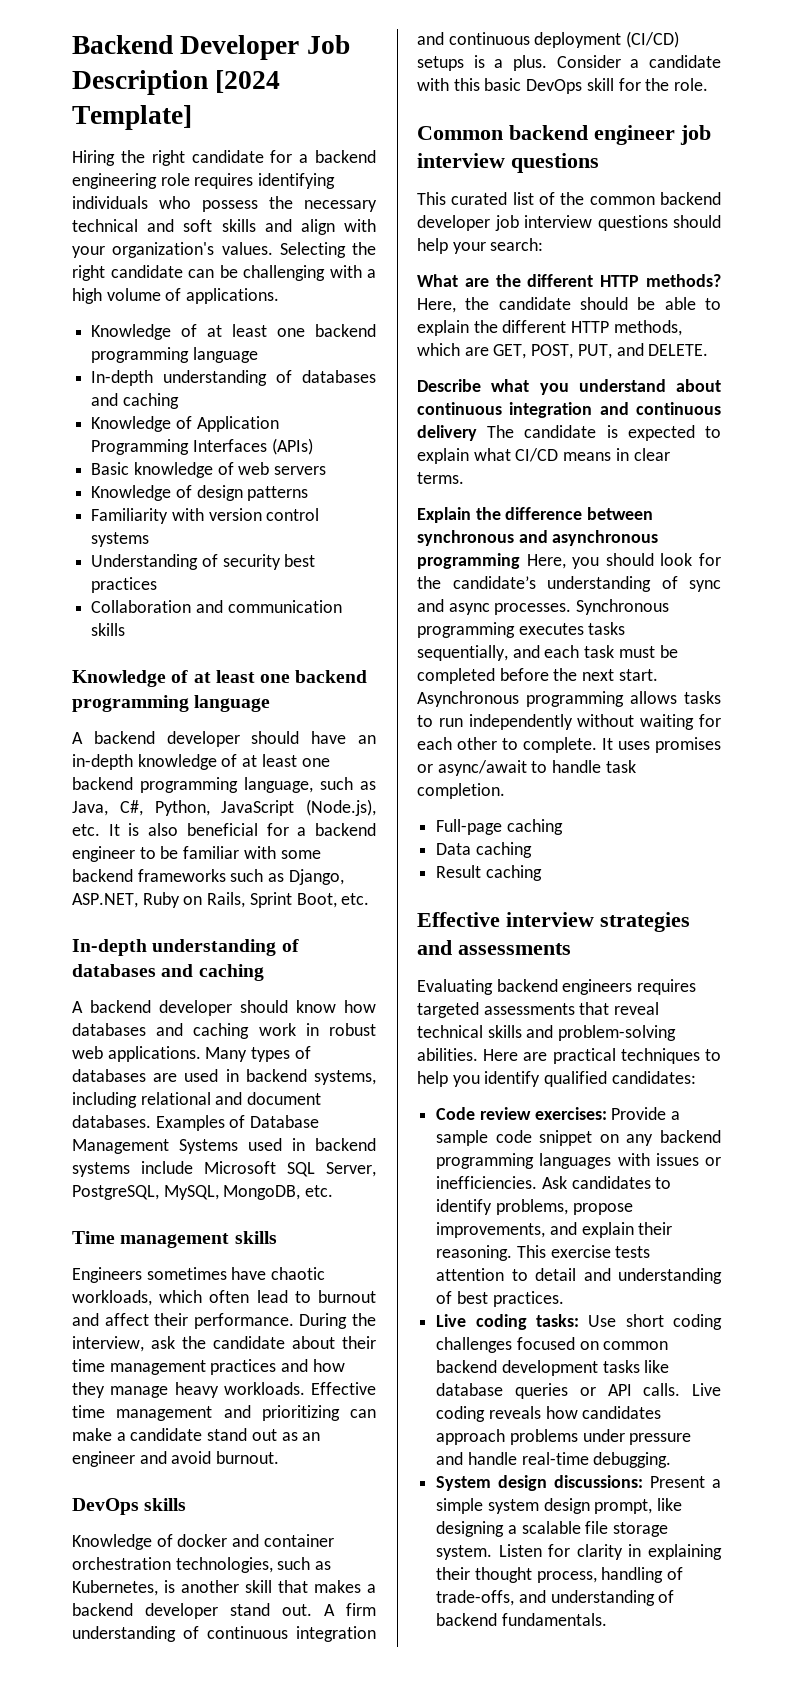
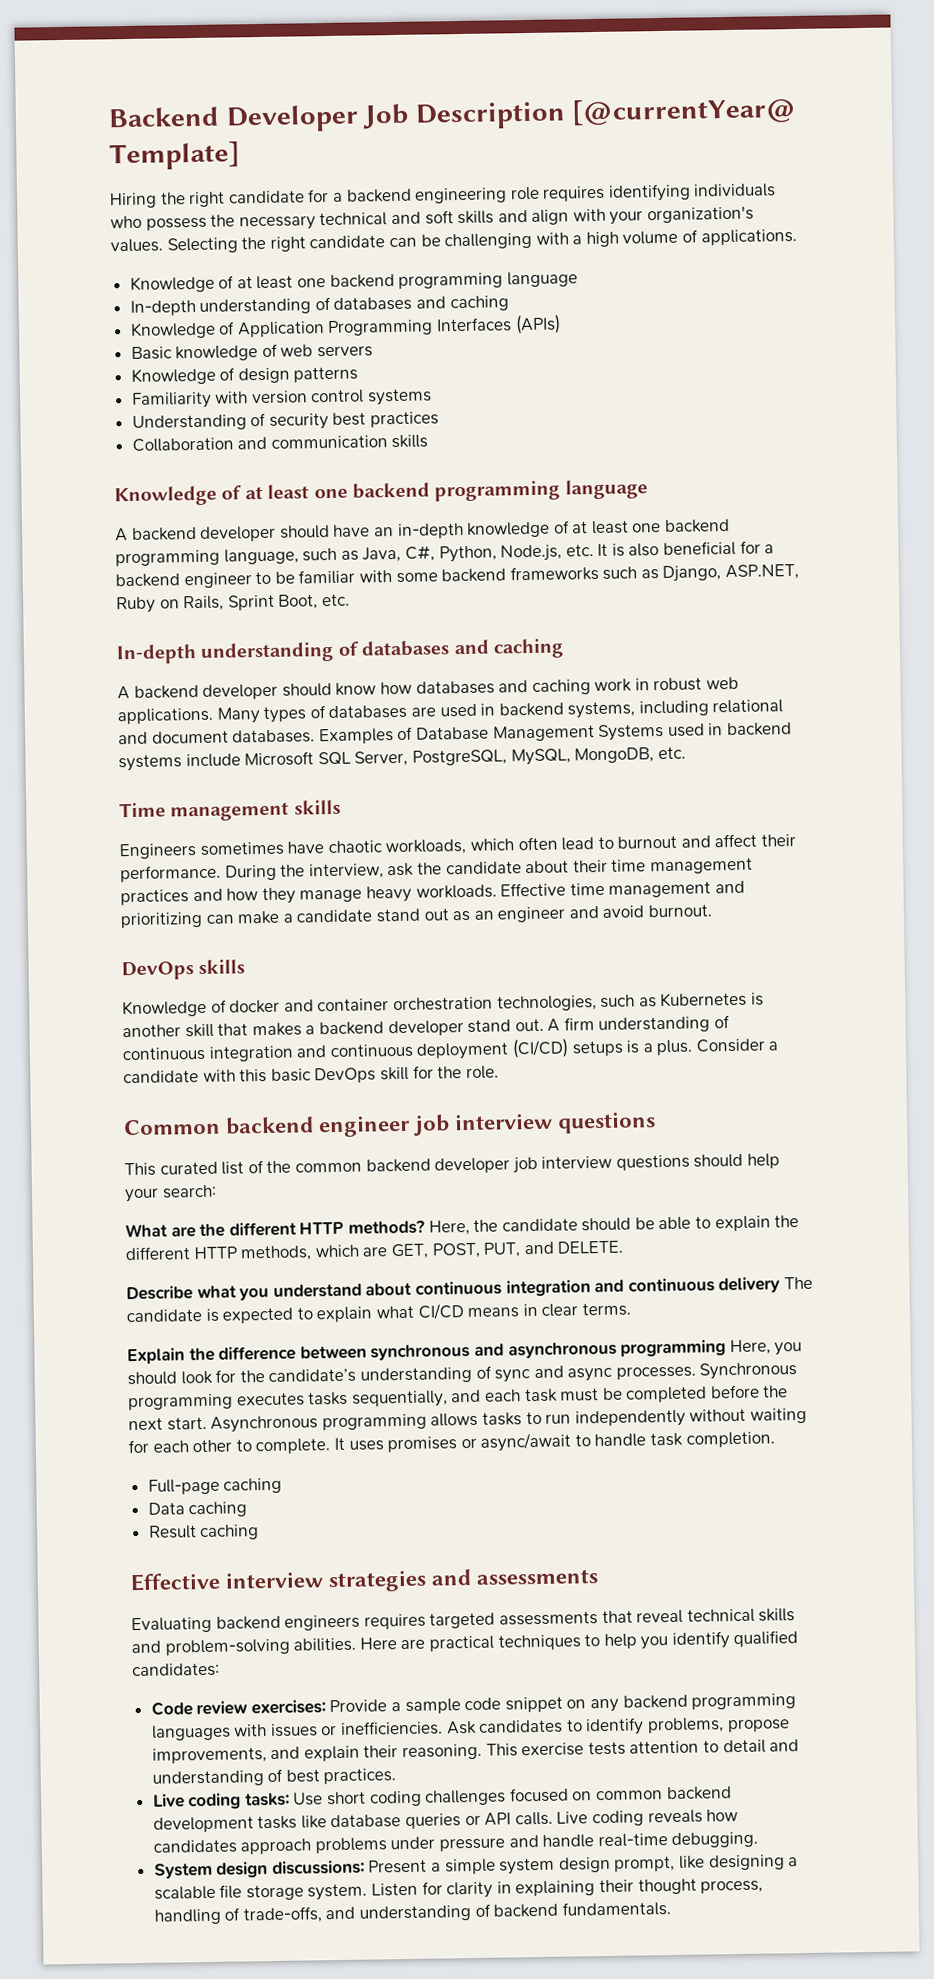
- Backend Developer Job Description [2024 Template]
+ Backend Developer Job Description [@currentYear@ Template]
- A backend developer should have an in-depth knowledge of at least one backend programming language, such as Java, C#, Python, JavaScript (Node.js), etc. It is also beneficial for a backend engineer to be familiar with some backend frameworks such as Django, ASP.NET, Ruby on Rails, Sprint Boot, etc.
+ A backend developer should have an in-depth knowledge of at least one backend programming language, such as Java, C#, Python, Node.js, etc. It is also beneficial for a backend engineer to be familiar with some backend frameworks such as Django, ASP.NET, Ruby on Rails, Sprint Boot, etc.
- Knowledge of docker and container orchestration technologies, such as Kubernetes, is another skill that makes a backend developer stand out.
+ Knowledge of docker and container orchestration technologies, such as Kubernetes is another skill that makes a backend developer stand out.

